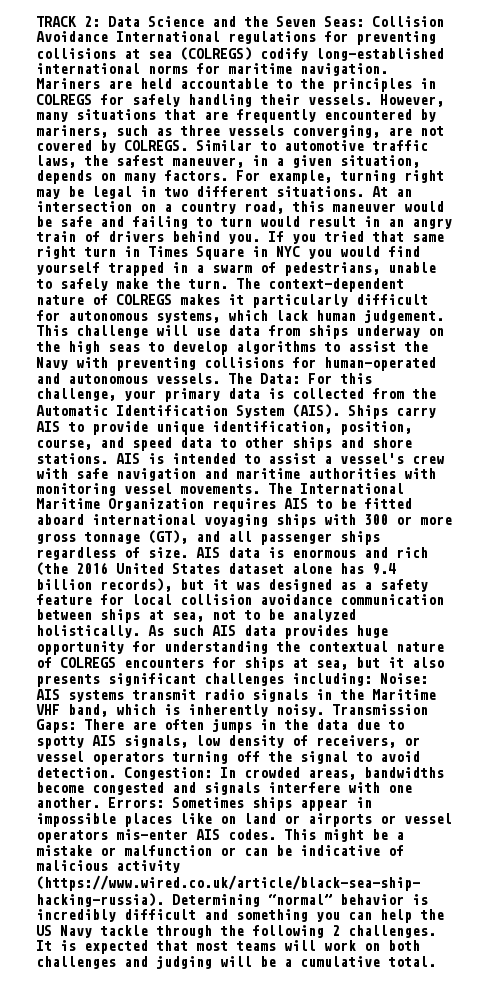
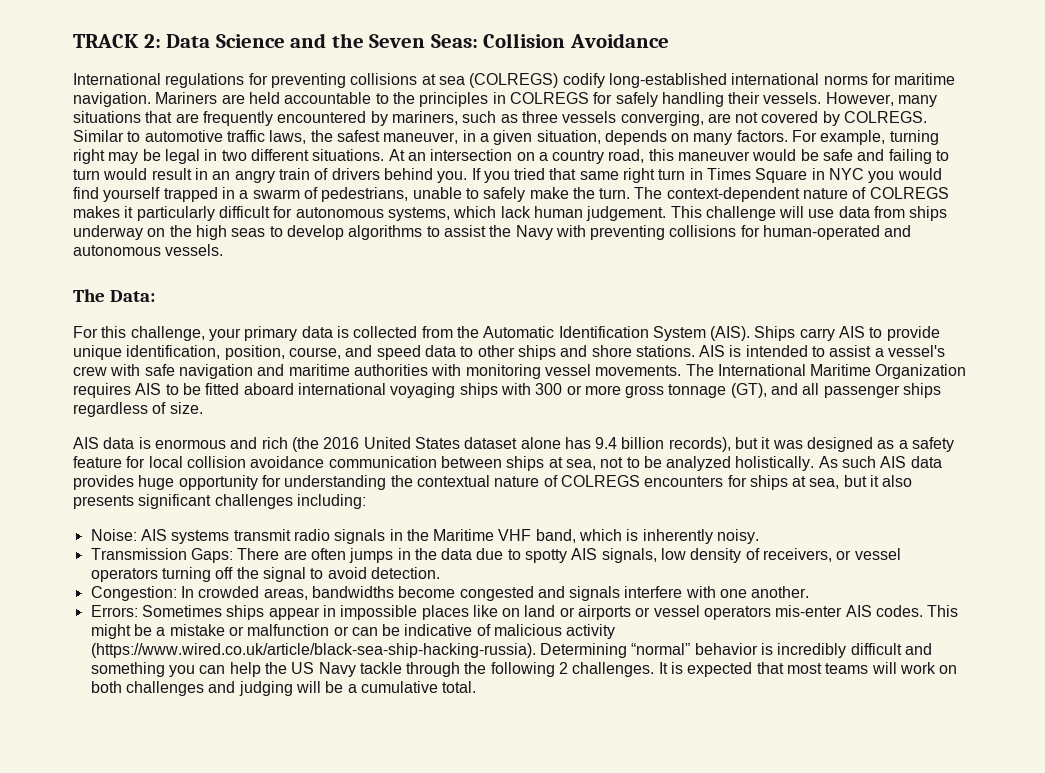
- TRACK 2: Data Science and the Seven Seas: Collision Avoidance International regulations for preventing collisions at sea (COLREGS) codify long-established international norms for maritime navigation.
+ TRACK 2: Data Science and the Seven Seas: Collision Avoidance
+ International regulations for preventing collisions at sea (COLREGS) codify long-established international norms for maritime navigation.
- This challenge will use data from ships underway on the high seas to develop algorithms to assist the Navy with preventing collisions for human-operated and autonomous vessels. The Data: For this challenge, your primary data is collected from the Automatic Identification System (AIS).
+ This challenge will use data from ships underway on the high seas to develop algorithms to assist the Navy with preventing collisions for human-operated and autonomous vessels.
+ The Data:
+ For this challenge, your primary data is collected from the Automatic Identification System (AIS).
- The International Maritime Organization requires AIS to be fitted aboard international voyaging ships with 300 or more gross tonnage (GT), and all passenger ships regardless of size. AIS data is enormous and rich (the 2016 United States dataset alone has 9.4 billion records), but it was designed as a safety feature for local collision avoidance communication between ships at sea, not to be analyzed holistically.
+ The International Maritime Organization requires AIS to be fitted aboard international voyaging ships with 300 or more gross tonnage (GT), and all passenger ships regardless of size.
+ AIS data is enormous and rich (the 2016 United States dataset alone has 9.4 billion records), but it was designed as a safety feature for local collision avoidance communication between ships at sea, not to be analyzed holistically.
- As such AIS data provides huge opportunity for understanding the contextual nature of COLREGS encounters for ships at sea, but it also presents significant challenges including: Noise:
+ As such AIS data provides huge opportunity for understanding the contextual nature of COLREGS encounters for ships at sea, but it also presents significant challenges including:
+ Noise:
- AIS systems transmit radio signals in the Maritime VHF band, which is inherently noisy. Transmission Gaps:
+ AIS systems transmit radio signals in the Maritime VHF band, which is inherently noisy.
+ Transmission Gaps:
- There are often jumps in the data due to spotty AIS signals, low density of receivers, or vessel operators turning off the signal to avoid detection. Congestion:
+ There are often jumps in the data due to spotty AIS signals, low density of receivers, or vessel operators turning off the signal to avoid detection.
+ Congestion:
- In crowded areas, bandwidths become congested and signals interfere with one another. Errors:
+ In crowded areas, bandwidths become congested and signals interfere with one another.
+ Errors:

